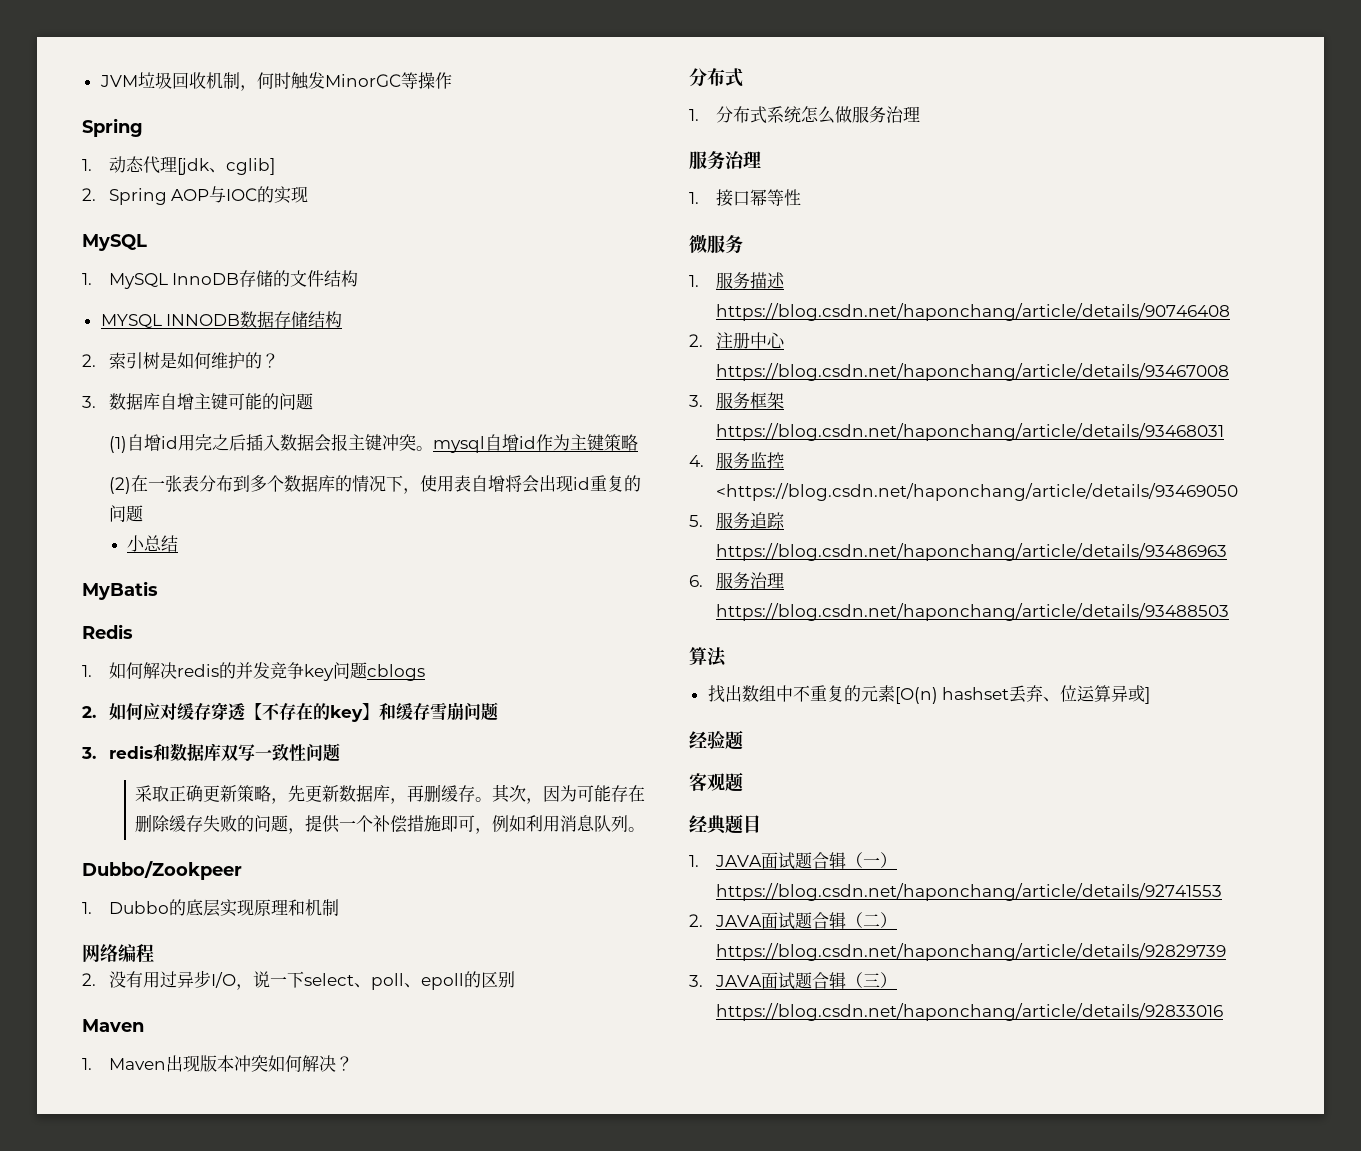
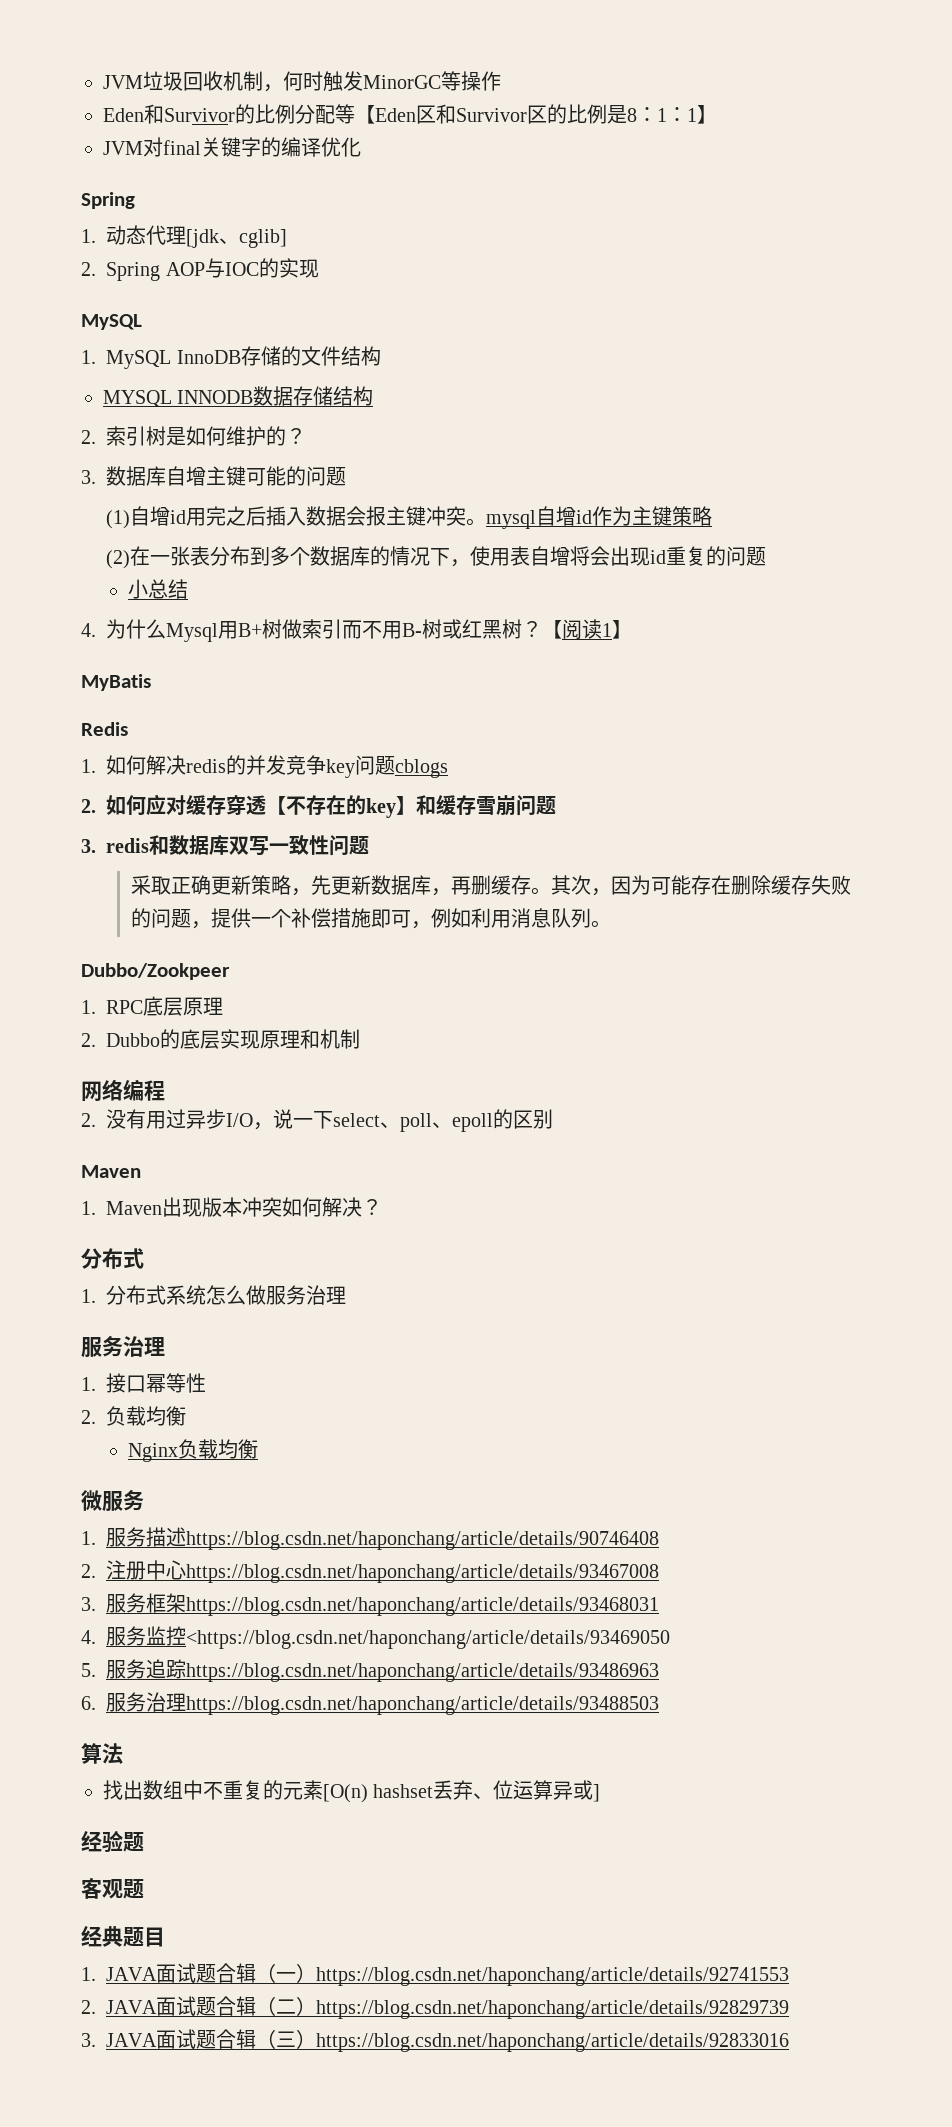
+ Eden和Survivor的比例分配等【Eden区和Survivor区的比例是8：1：1】
+ JVM对final关键字的编译优化
+ 4.为什么Mysql用B+树做索引而不用B-树或红黑树？【阅读1】
- 1. Dubbo的底层实现原理和机制
+ 1. RPC底层原理
+ 2. Dubbo的底层实现原理和机制
+ 2.负载均衡
+ Nginx负载均衡

